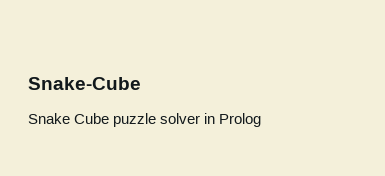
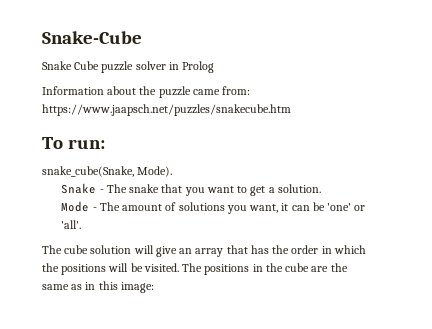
+ Information about the puzzle came from: https://www.jaapsch.net/puzzles/snakecube.htm
+ To run:
+ snake_cube(Snake, Mode).
+ Snake - The snake that you want to get a solution.
+ Mode - The amount of solutions you want, it can be 'one' or 'all'.
+ The cube solution will give an array that has the order in which the positions will be visited. The positions in the cube are the same as in this image:

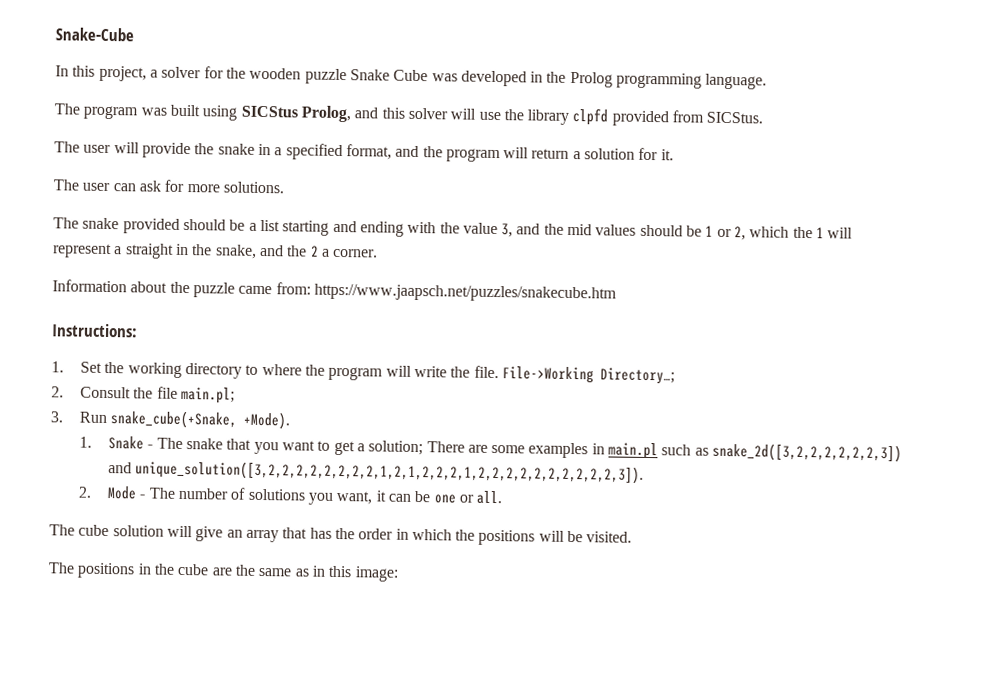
- Snake Cube puzzle solver in Prolog
+ In this project, a solver for the wooden puzzle Snake Cube was developed in the Prolog programming language.
+ The program was built using SICStus Prolog, and this solver will use the library clpfd provided from SICStus.
+ The user will provide the snake in a specified format, and the program will return a solution for it.
+ The user can ask for more solutions.
+ The snake provided should be a list starting and ending with the value 3, and the mid values should be 1 or 2, which the 1 will represent a straight in the snake, and the 2 a corner.
- To run:
- snake_cube(Snake, Mode).
- Snake - The snake that you want to get a solution.
- Mode - The amount of solutions you want, it can be 'one' or 'all'.
+ Instructions:
+ 1. Set the working directory to where the program will write the file. File->Working Directory…;
+ 2. Consult the file main.pl;
+ 3. Run snake_cube(+Snake, +Mode).
+ 1. Snake - The snake that you want to get a solution; There are some examples in main.pl such as snake_2d([3,2,2,2,2,2,2,3]) and unique_solution([3,2,2,2,2,2,2,2,2,1,2,1,2,2,2,1,2,2,2,2,2,2,2,2,2,2,3]).
+ 2. Mode - The number of solutions you want, it can be one or all.
- The cube solution will give an array that has the order in which the positions will be visited. The positions in the cube are the same as in this image:
+ The cube solution will give an array that has the order in which the positions will be visited.
+ The positions in the cube are the same as in this image:

